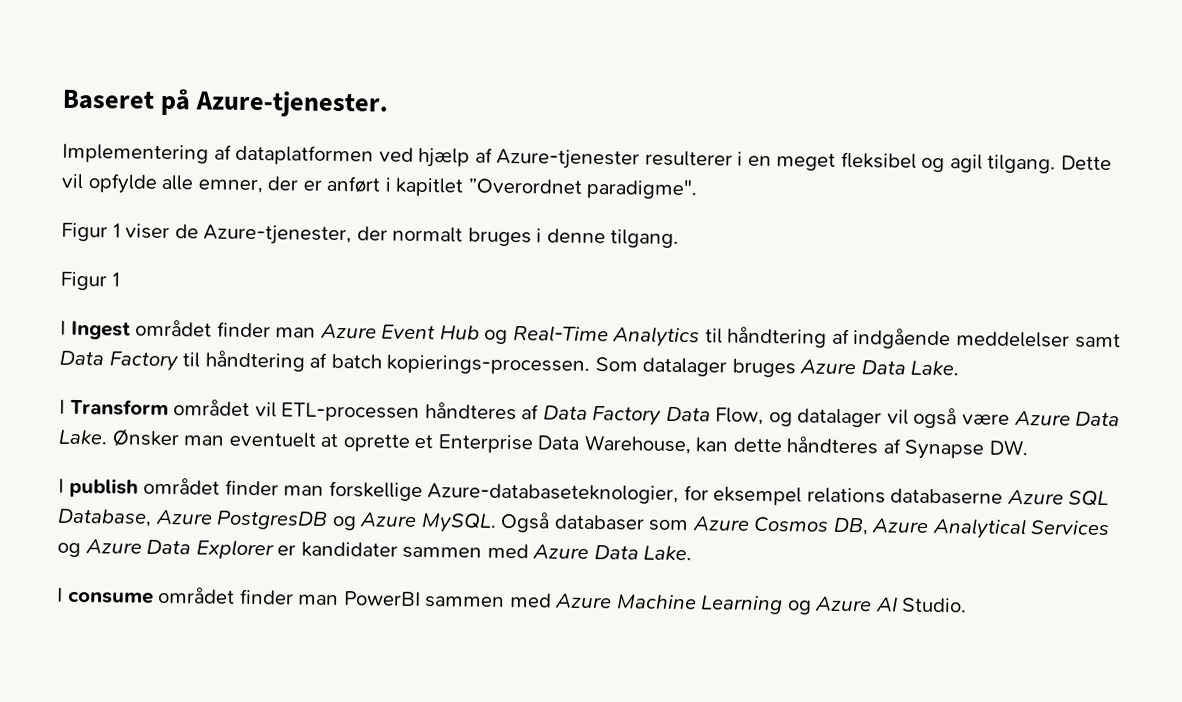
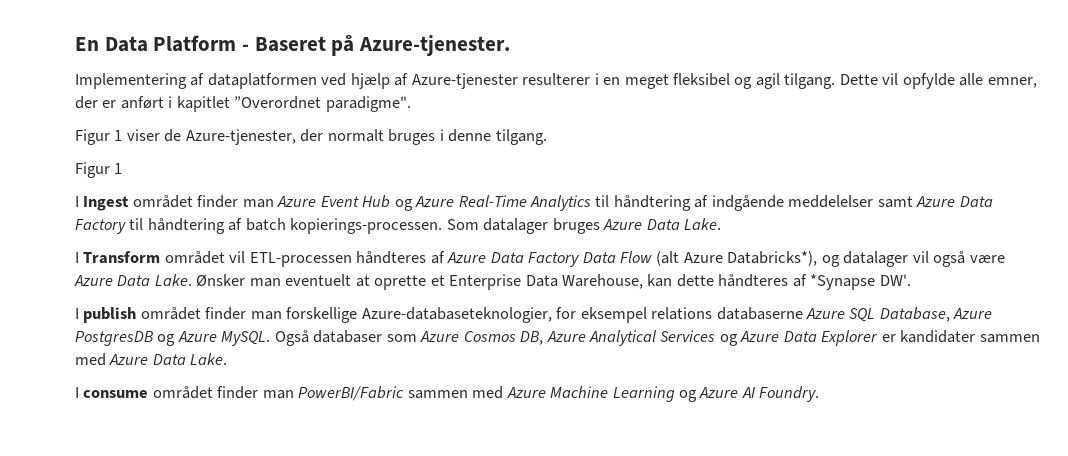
- Baseret på Azure-tjenester.
+ En Data Platform - Baseret på Azure-tjenester.
- I Ingest området finder man Azure Event Hub og Real-Time Analytics til håndtering af indgående meddelelser samt Data Factory til håndtering af batch kopierings-processen.
+ I Ingest området finder man Azure Event Hub og Azure Real-Time Analytics til håndtering af indgående meddelelser samt Azure Data Factory til håndtering af batch kopierings-processen.
- I Transform området vil ETL-processen håndteres af Data Factory Data Flow, og datalager vil også være Azure Data Lake.
+ I Transform området vil ETL-processen håndteres af Azure Data Factory Data Flow (alt Azure Databricks*), og datalager vil også være Azure Data Lake.
- Ønsker man eventuelt at oprette et Enterprise Data Warehouse, kan dette håndteres af Synapse DW.
+ Ønsker man eventuelt at oprette et Enterprise Data Warehouse, kan dette håndteres af *Synapse DW'.
- I consume området finder man PowerBI sammen med Azure Machine Learning og Azure AI Studio.
+ I consume området finder man PowerBI/Fabric sammen med Azure Machine Learning og Azure AI Foundry.

